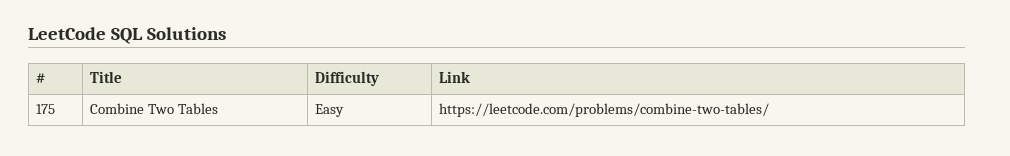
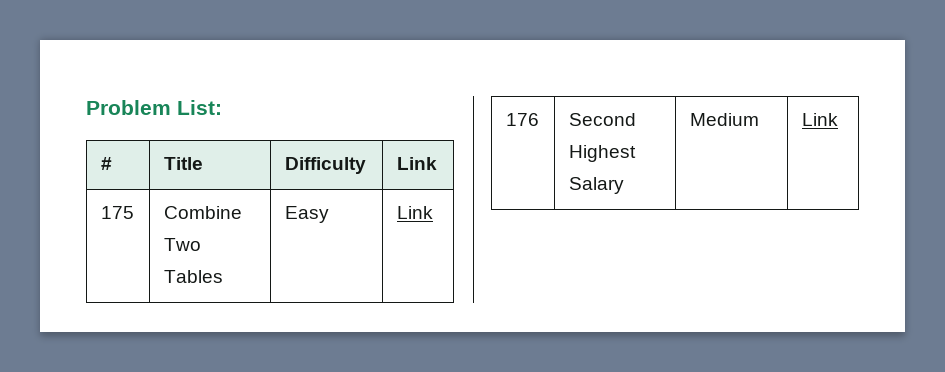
- LeetCode SQL Solutions
+ Problem List:
- 175 | Combine Two Tables | Easy | https://leetcode.com/problems/combine-two-tables/
+ 175 | Combine Two Tables | Easy | Link
+ 176 | Second Highest Salary | Medium | Link

